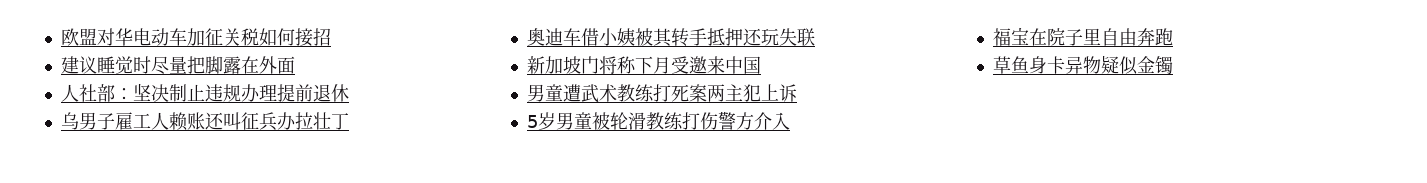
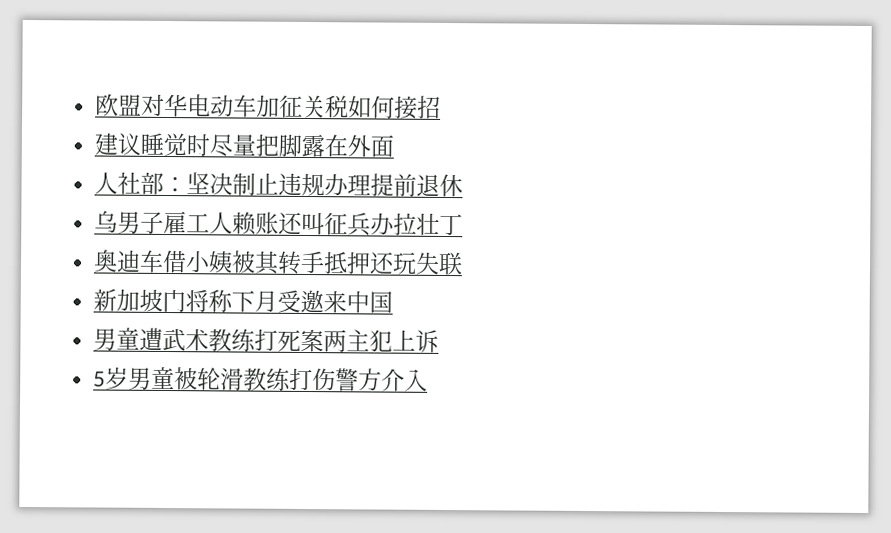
- 福宝在院子里自由奔跑
- 草鱼身卡异物疑似金镯

